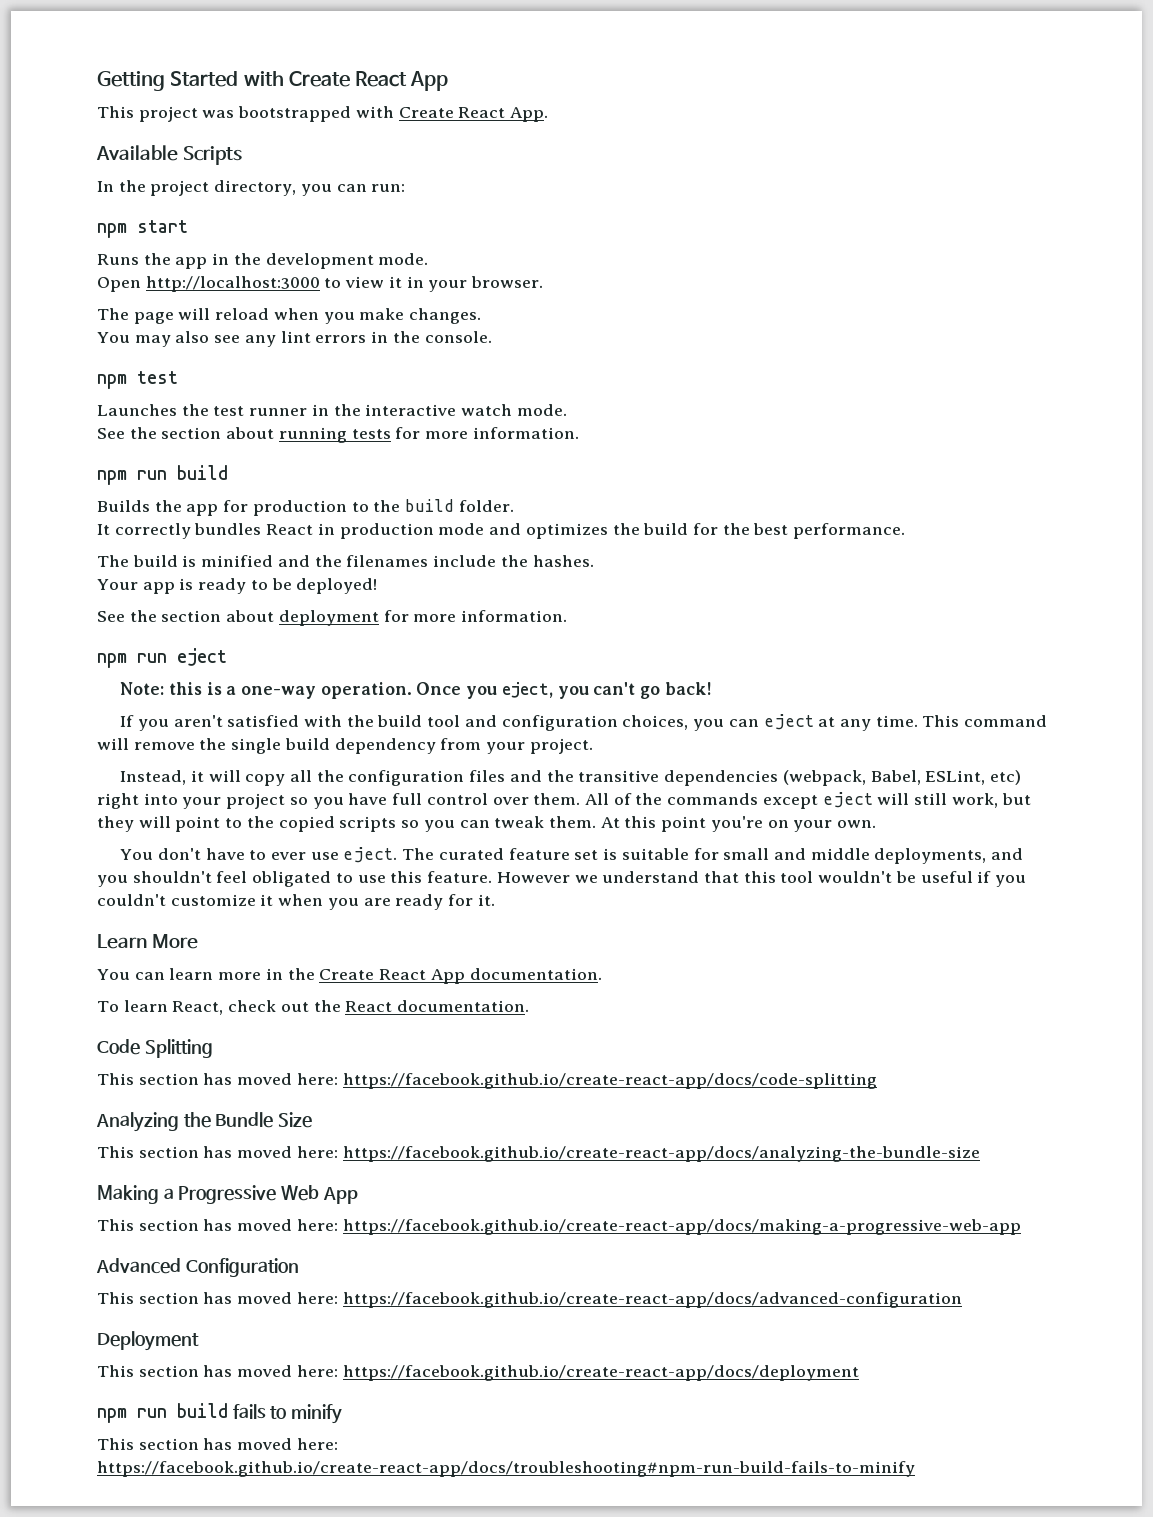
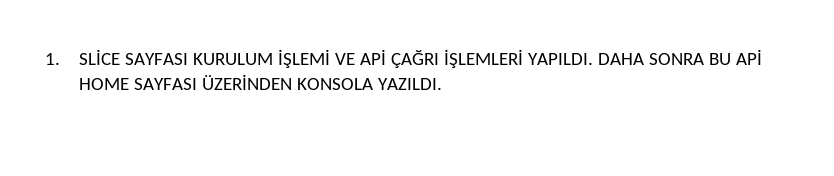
- Getting Started with Create React App
- This project was bootstrapped with Create React App.
- Available Scripts
- In the project directory, you can run:
- npm start
- Runs the app in the development mode.
- Open http://localhost:3000 to view it in your browser.
- The page will reload when you make changes.
- You may also see any lint errors in the console.
- npm test
- Launches the test runner in the interactive watch mode.
- See the section about running tests for more information.
- npm run build
- Builds the app for production to the build folder.
- It correctly bundles React in production mode and optimizes the build for the best performance.
- The build is minified and the filenames include the hashes.
- Your app is ready to be deployed!
- See the section about deployment for more information.
- npm run eject
- Note: this is a one-way operation. Once you eject, you can't go back!
- If you aren't satisfied with the build tool and configuration choices, you can eject at any time. This command will remove the single build dependency from your project.
- Instead, it will copy all the configuration files and the transitive dependencies (webpack, Babel, ESLint, etc) right into your project so you have full control over them. All of the commands except eject will still work, but they will point to the copied scripts so you can tweak them. At this point you're on your own.
- You don't have to ever use eject. The curated feature set is suitable for small and middle deployments, and you shouldn't feel obligated to use this feature. However we understand that this tool wouldn't be useful if you couldn't customize it when you are ready for it.
- Learn More
- You can learn more in the Create React App documentation.
- To learn React, check out the React documentation.
- Code Splitting
- This section has moved here: https://facebook.github.io/create-react-app/docs/code-splitting
- Analyzing the Bundle Size
- This section has moved here: https://facebook.github.io/create-react-app/docs/analyzing-the-bundle-size
- Making a Progressive Web App
- This section has moved here: https://facebook.github.io/create-react-app/docs/making-a-progressive-web-app
- Advanced Configuration
- This section has moved here: https://facebook.github.io/create-react-app/docs/advanced-configuration
- Deployment
- This section has moved here: https://facebook.github.io/create-react-app/docs/deployment
- npm run build fails to minify
- This section has moved here: https://facebook.github.io/create-react-app/docs/troubleshooting#npm-run-build-fails-to-minify
+ 1. SLİCE SAYFASI KURULUM İŞLEMİ VE APİ ÇAĞRI İŞLEMLERİ YAPILDI. DAHA SONRA BU APİ HOME SAYFASI ÜZERİNDEN KONSOLA YAZILDI.

